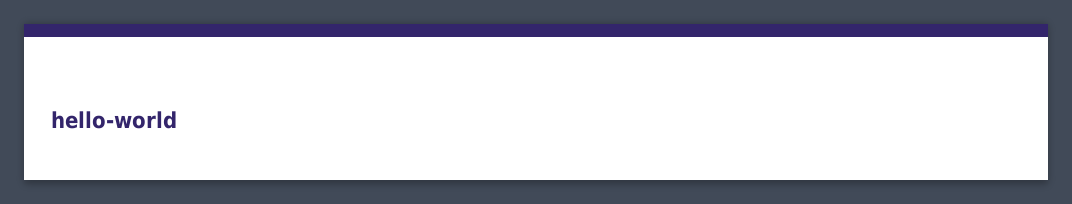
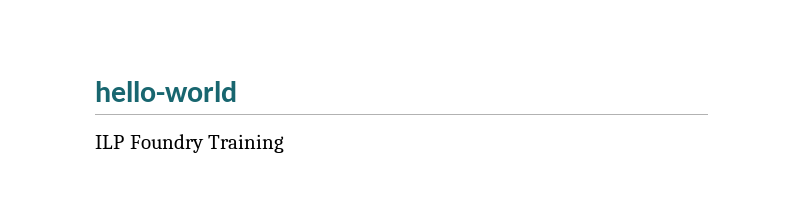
+ ILP Foundry Training

